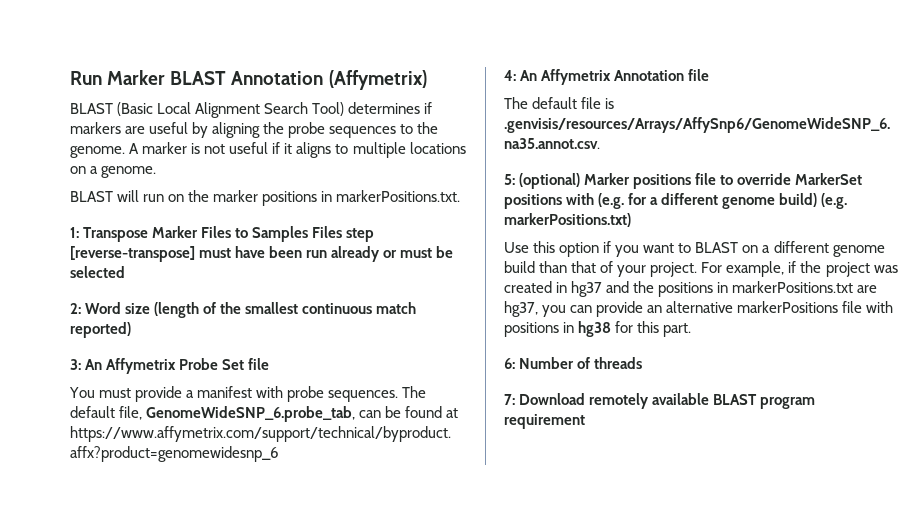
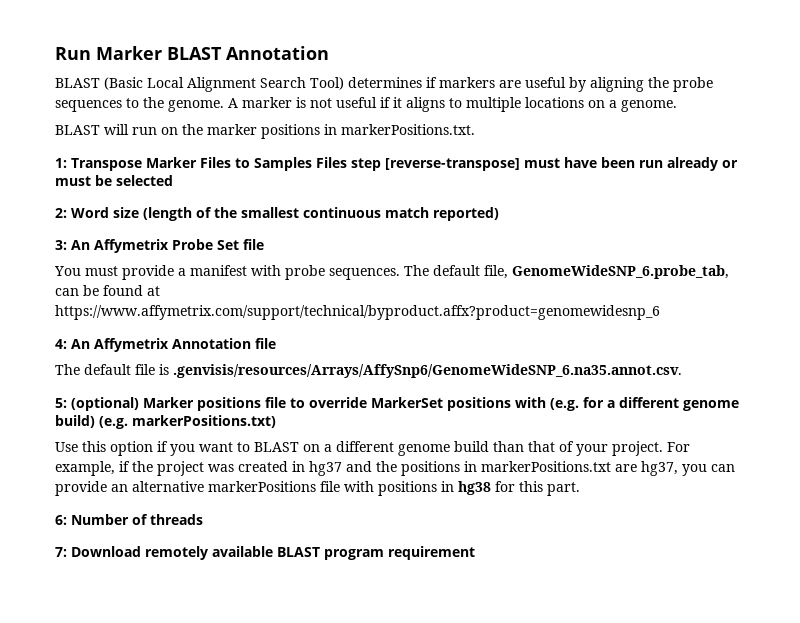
- Run Marker BLAST Annotation (Affymetrix)
+ Run Marker BLAST Annotation

